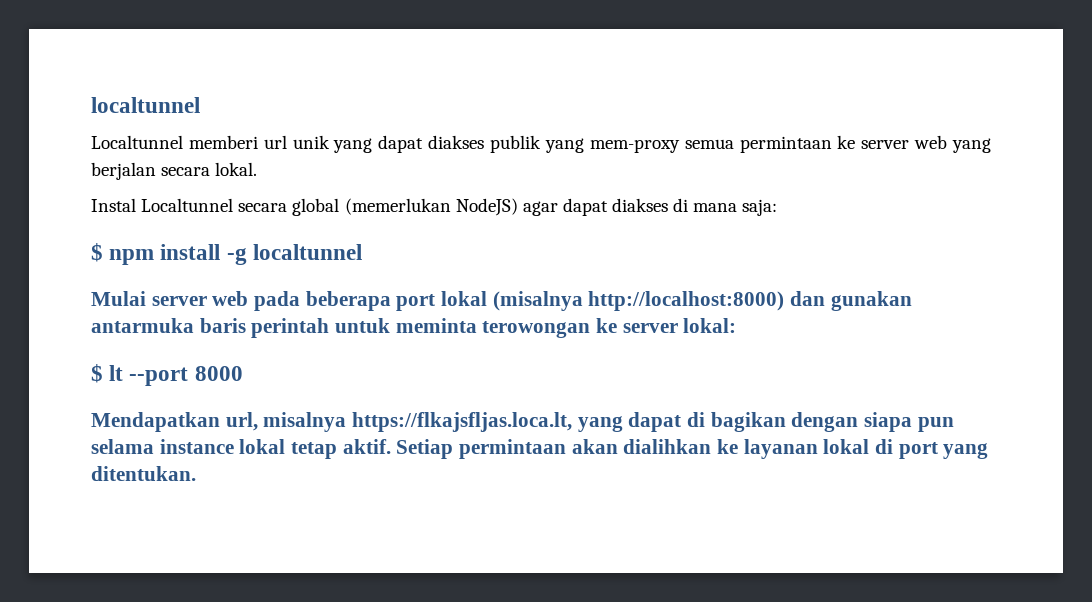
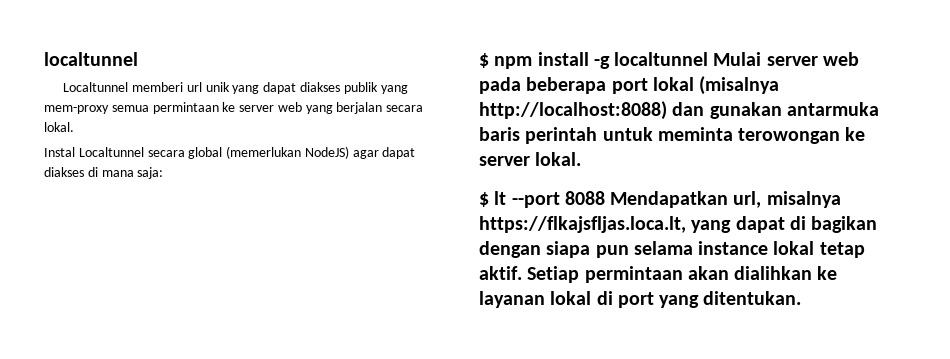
- $ npm install -g localtunnel
- Mulai server web pada beberapa port lokal (misalnya http://localhost:8000) dan gunakan antarmuka baris perintah untuk meminta terowongan ke server lokal:
+ $ npm install -g localtunnel Mulai server web pada beberapa port lokal (misalnya http://localhost:8088) dan gunakan antarmuka baris perintah untuk meminta terowongan ke server lokal.
- $ lt --port 8000
- Mendapatkan url, misalnya https://flkajsfljas.loca.lt, yang dapat di bagikan dengan siapa pun selama instance lokal tetap aktif.
+ $ lt --port 8088 Mendapatkan url, misalnya https://flkajsfljas.loca.lt, yang dapat di bagikan dengan siapa pun selama instance lokal tetap aktif.

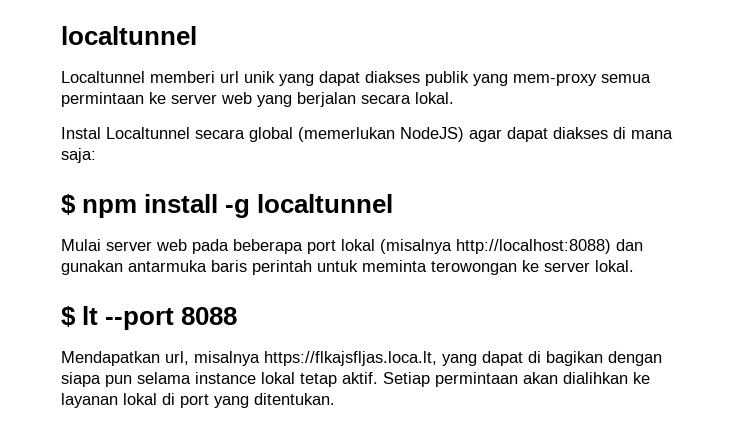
- $ npm install -g localtunnel Mulai server web pada beberapa port lokal (misalnya http://localhost:8088) dan gunakan antarmuka baris perintah untuk meminta terowongan ke server lokal.
+ $ npm install -g localtunnel
+ Mulai server web pada beberapa port lokal (misalnya http://localhost:8088) dan gunakan antarmuka baris perintah untuk meminta terowongan ke server lokal.
- $ lt --port 8088 Mendapatkan url, misalnya https://flkajsfljas.loca.lt, yang dapat di bagikan dengan siapa pun selama instance lokal tetap aktif.
+ $ lt --port 8088
+ Mendapatkan url, misalnya https://flkajsfljas.loca.lt, yang dapat di bagikan dengan siapa pun selama instance lokal tetap aktif.

